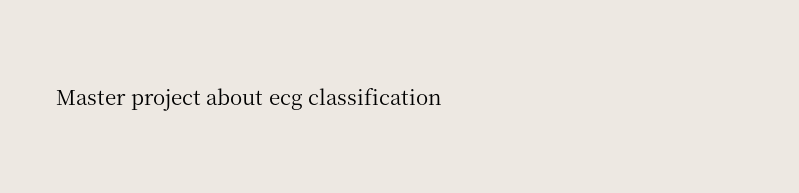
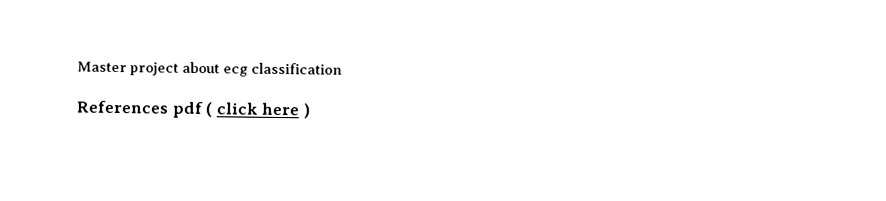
+ References pdf ( click here )

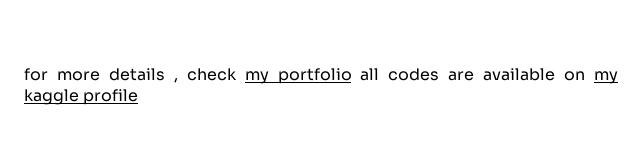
- Master project about ecg classification
- References pdf ( click here )
+ for more details , check my portfolio all codes are available on my kaggle profile

